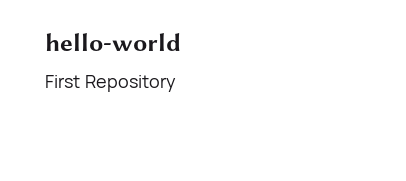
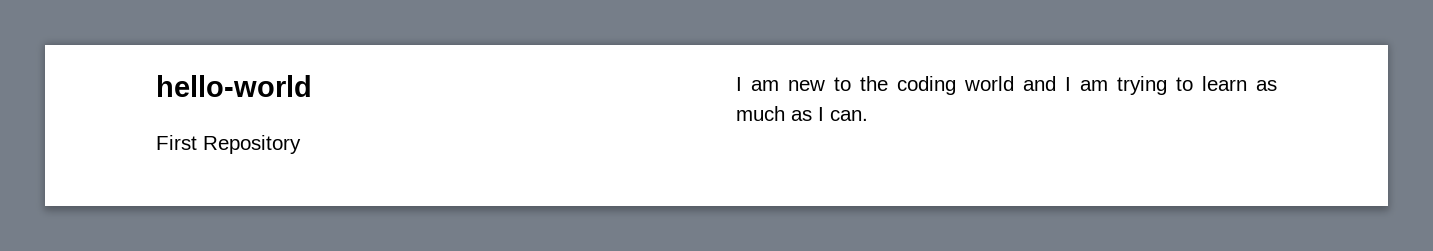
+ I am new to the coding world and I am trying to learn as much as I can.

